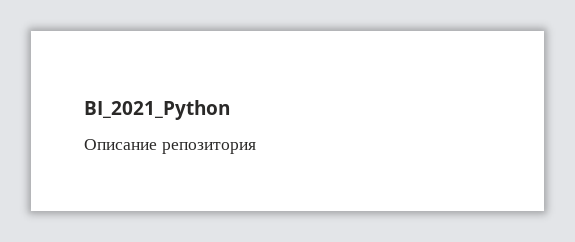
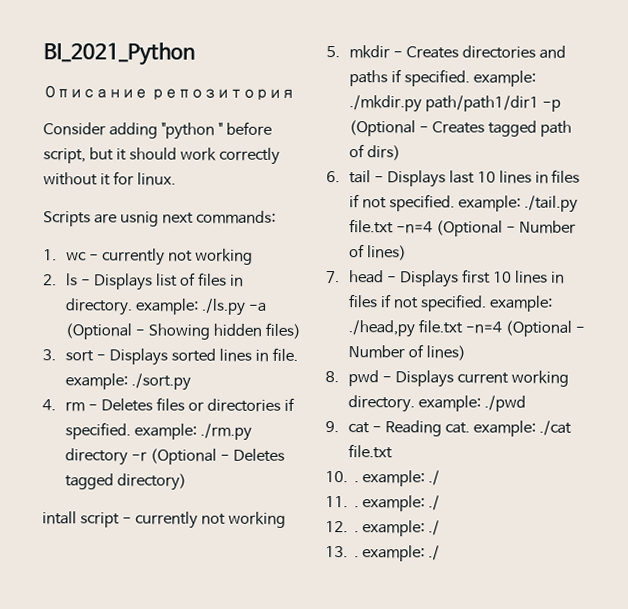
+ Consider adding "python " before script, but it should work correctly without it for linux.
+ Scripts are usnig next commands:
+ 1. wc - currently not working
+ 2. ls - Displays list of files in directory. example: ./ls.py -a (Optional - Showing hidden files)
+ 3. sort - Displays sorted lines in file. example: ./sort.py
+ 4. rm - Deletes files or directories if specified. example: ./rm.py directory -r (Optional - Deletes tagged directory)
+ intall script - currently not working
+ 5. mkdir - Creates directories and paths if specified. example: ./mkdir.py path/path1/dir1 -p (Optional - Creates tagged path of dirs)
+ 6. tail - Displays last 10 lines in files if not specified. example: ./tail.py file.txt -n=4 (Optional - Number of lines)
+ 7. head - Displays first 10 lines in files if not specified. example: ./head,py file.txt -n=4 (Optional - Number of lines)
+ 8. pwd - Displays current working directory. example: ./pwd
+ 9. cat - Reading cat. example: ./cat file.txt
+ 10. . example: ./
+ 11. . example: ./
+ 12. . example: ./
+ 13. . example: ./

